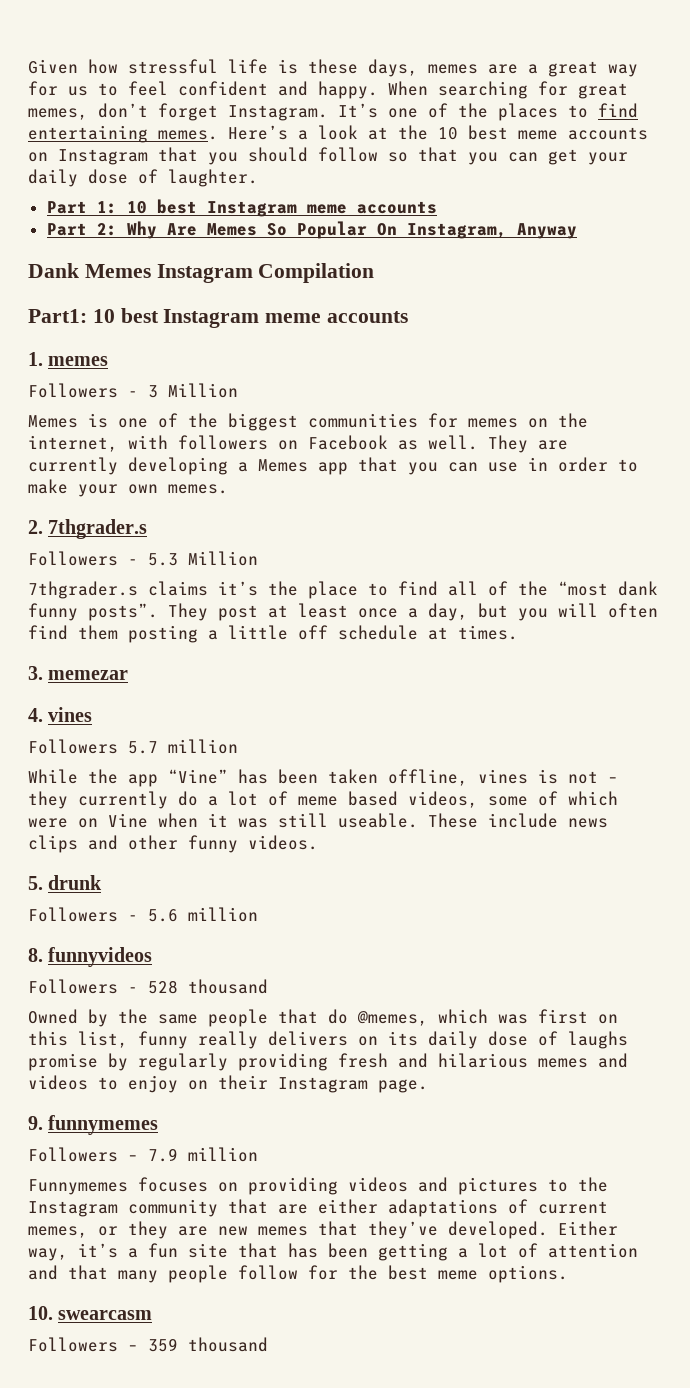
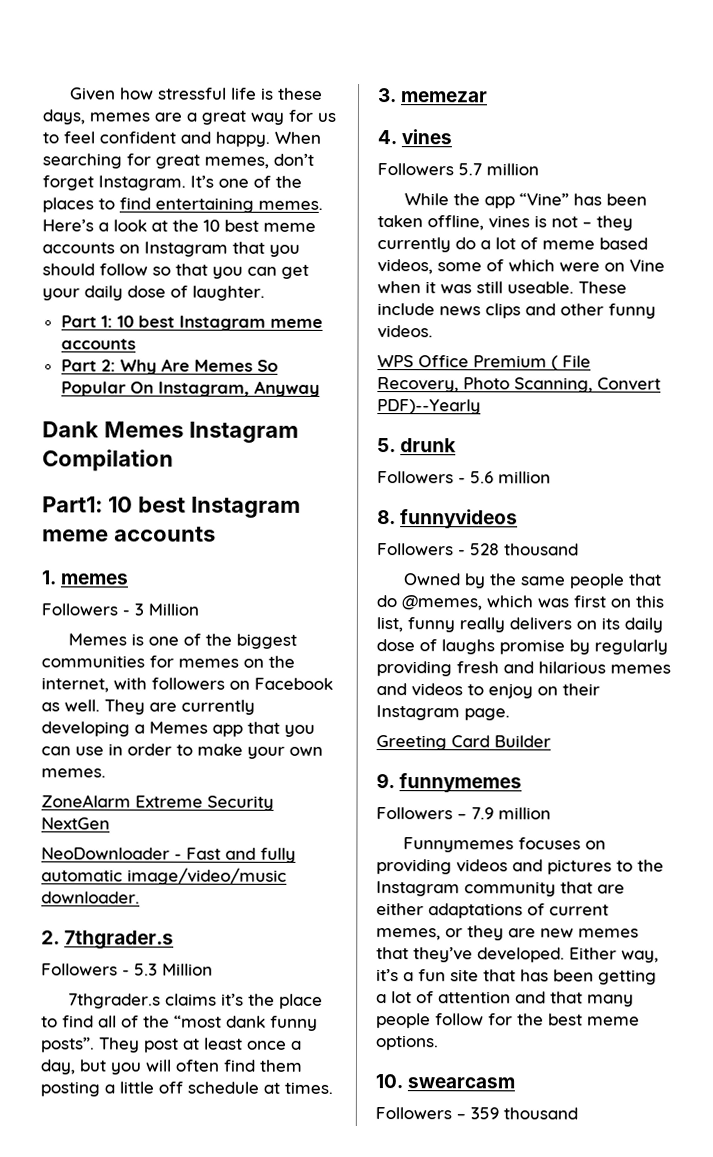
+ ZoneAlarm Extreme Security NextGen
+ NeoDownloader - Fast and fully automatic image/video/music downloader.
+ WPS Office Premium ( File Recovery, Photo Scanning, Convert PDF)--Yearly
+ Greeting Card Builder

